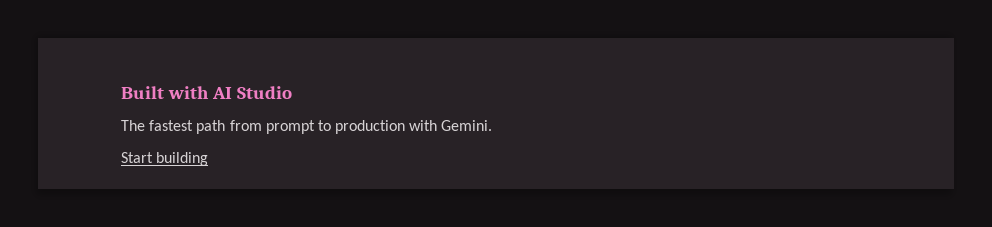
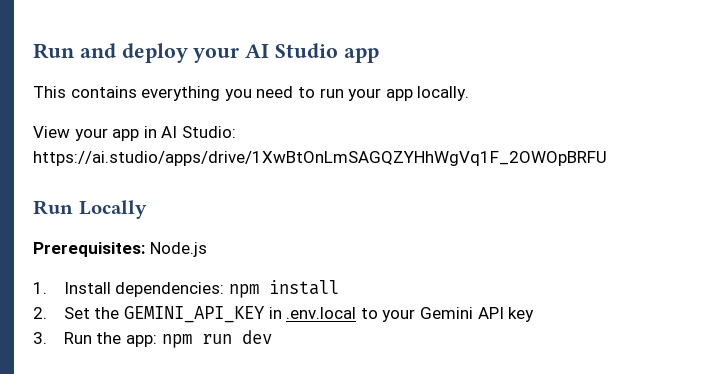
- Built with AI Studio
- The fastest path from prompt to production with Gemini.
- Start building
+ Run and deploy your AI Studio app
+ This contains everything you need to run your app locally.
+ View your app in AI Studio: https://ai.studio/apps/drive/1XwBtOnLmSAGQZYHhWgVq1F_2OWOpBRFU
+ Run Locally
+ Prerequisites: Node.js
+ 1. Install dependencies: npm install
+ 2. Set the GEMINI_API_KEY in .env.local to your Gemini API key
+ 3. Run the app: npm run dev

